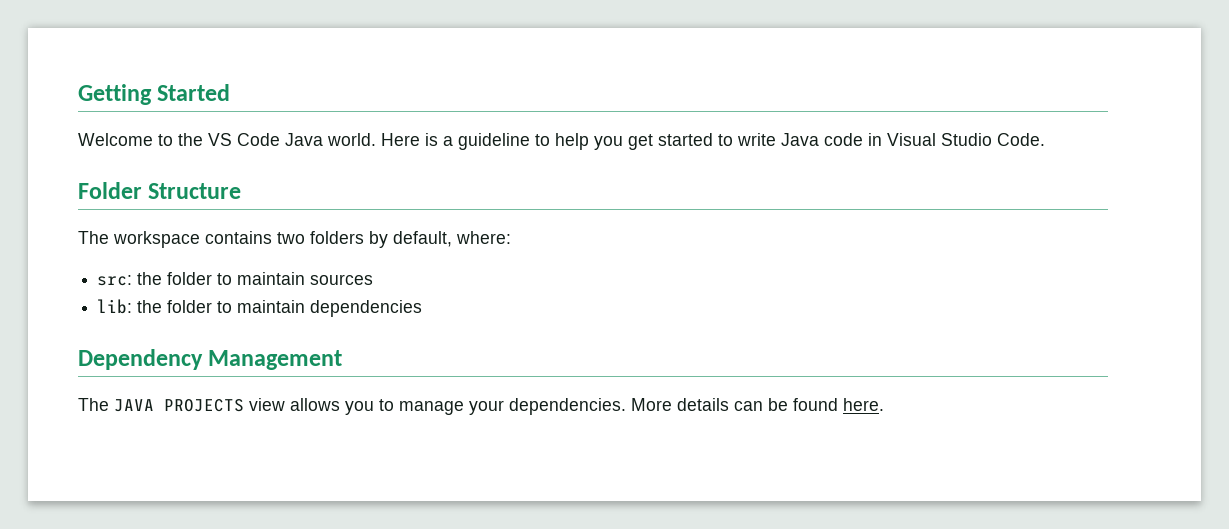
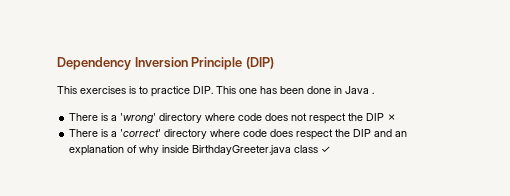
- Getting Started
- Welcome to the VS Code Java world. Here is a guideline to help you get started to write Java code in Visual Studio Code.
- Folder Structure
- The workspace contains two folders by default, where:
- src: the folder to maintain sources
- lib: the folder to maintain dependencies
- Dependency Management
- The JAVA PROJECTS view allows you to manage your dependencies. More details can be found here.
+ Dependency Inversion Principle (DIP)
+ This exercises is to practice DIP. This one has been done in Java .
+ There is a 'wrong' directory where code does not respect the DIP ✗
+ There is a 'correct' directory where code does respect the DIP and an explanation of why inside BirthdayGreeter.java class ✓

